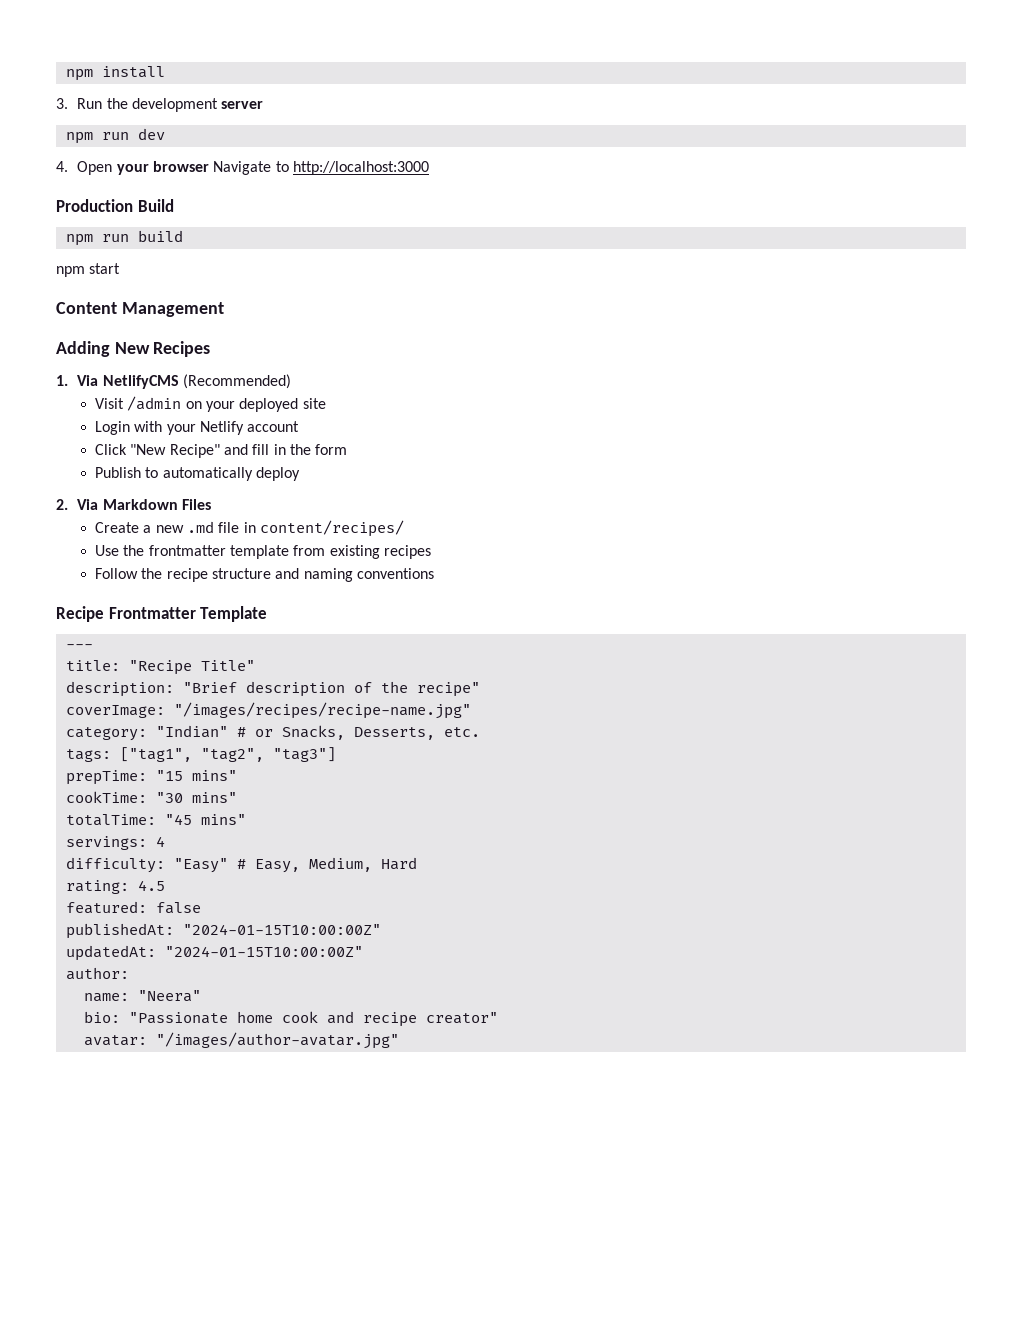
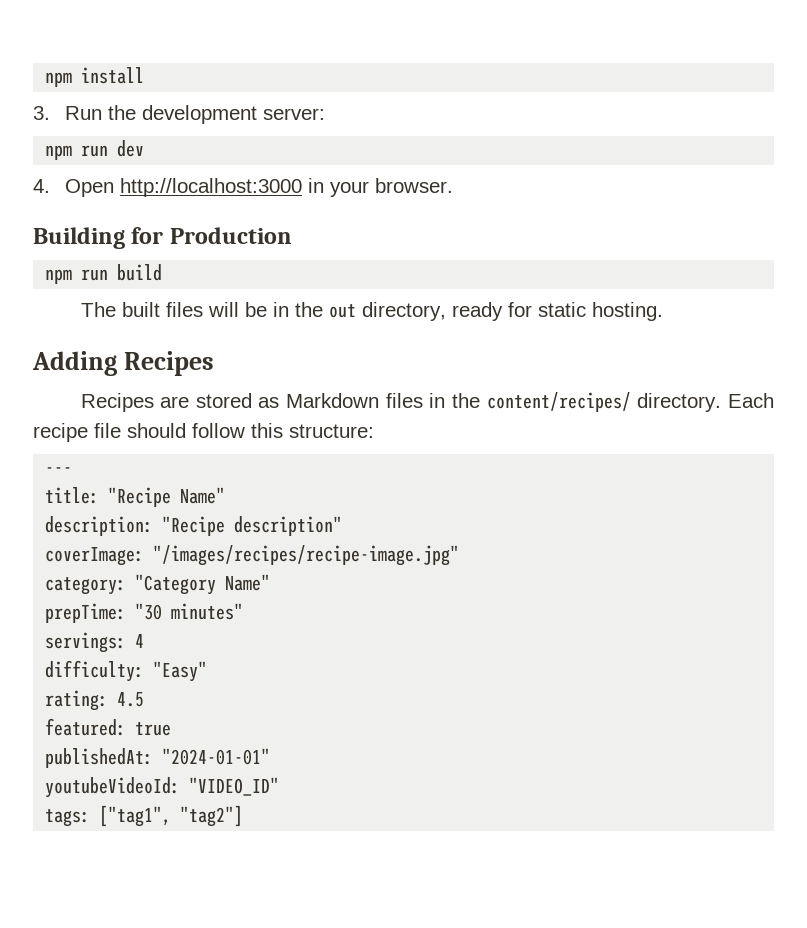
- 3. Run the development server
+ 3. Run the development server:
- 4. Open your browser Navigate to http://localhost:3000
- Production Build
+ 4. Open http://localhost:3000 in your browser.
+ Building for Production
- npm start
- Content Management
+ The built files will be in the out directory, ready for static hosting.
- Adding New Recipes
+ Adding Recipes
- 1. Via NetlifyCMS (Recommended)
- Visit /admin on your deployed site
- Login with your Netlify account
- Click "New Recipe" and fill in the form
- Publish to automatically deploy
- 2. Via Markdown Files
- Create a new .md file in content/recipes/
- Use the frontmatter template from existing recipes
- Follow the recipe structure and naming conventions
- Recipe Frontmatter Template
+ Recipes are stored as Markdown files in the content/recipes/ directory. Each recipe file should follow this structure:
- title: "Recipe Title"
+ title: "Recipe Name"
- description: "Brief description of the recipe"
+ description: "Recipe description"
- coverImage: "/images/recipes/recipe-name.jpg"
+ coverImage: "/images/recipes/recipe-image.jpg"
- category: "Indian" # or Snacks, Desserts, etc.
- tags: ["tag1", "tag2", "tag3"]
- prepTime: "15 mins"
- cookTime: "30 mins"
- totalTime: "45 mins"
+ category: "Category Name"
+ prepTime: "30 minutes"
- difficulty: "Easy" # Easy, Medium, Hard
+ difficulty: "Easy"
- featured: false
+ featured: true
- publishedAt: "2024-01-15T10:00:00Z"
- updatedAt: "2024-01-15T10:00:00Z"
- author:
- name: "Neera"
- bio: "Passionate home cook and recipe creator"
- avatar: "/images/author-avatar.jpg"
+ publishedAt: "2024-01-01"
+ youtubeVideoId: "VIDEO_ID"
+ tags: ["tag1", "tag2"]

